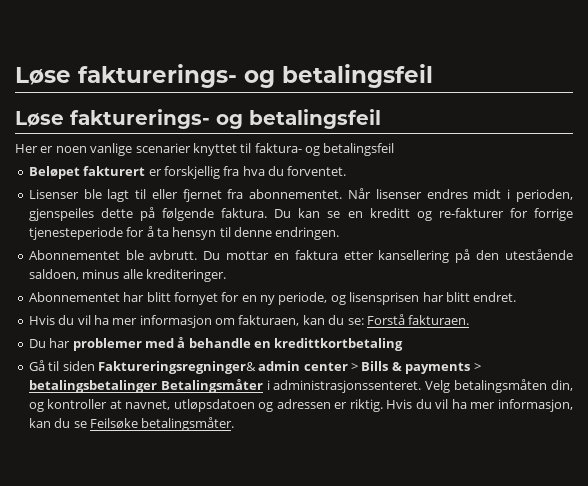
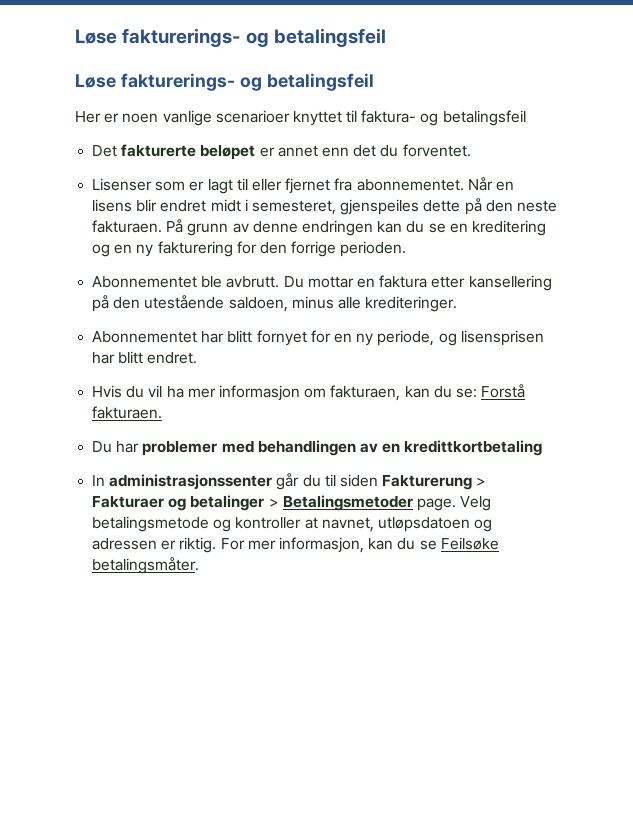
- Her er noen vanlige scenarier knyttet til faktura- og betalingsfeil
+ Her er noen vanlige scenarioer knyttet til faktura- og betalingsfeil
- Beløpet fakturert er forskjellig fra hva du forventet.
+ Det fakturerte beløpet er annet enn det du forventet.
- Lisenser ble lagt til eller fjernet fra abonnementet.
+ Lisenser som er lagt til eller fjernet fra abonnementet.
- Når lisenser endres midt i perioden, gjenspeiles dette på følgende faktura. Du kan se en kreditt og re-fakturer for forrige tjenesteperiode for å ta hensyn til denne endringen.
+ Når en lisens blir endret midt i semesteret, gjenspeiles dette på den neste fakturaen. På grunn av denne endringen kan du se en kreditering og en ny fakturering for den forrige perioden.
- Du har problemer med å behandle en kredittkortbetaling
+ Du har problemer med behandlingen av en kredittkortbetaling
- Gå til siden Faktureringsregninger& admin center > Bills & payments > betalingsbetalinger Betalingsmåter i administrasjonssenteret. Velg betalingsmåten din, og kontroller at navnet, utløpsdatoen og adressen er riktig.
+ In administrasjonssenter går du til siden Fakturerung > Fakturaer og betalinger > Betalingsmetoder page. Velg betalingsmetode og kontroller at navnet, utløpsdatoen og adressen er riktig.
- Hvis du vil ha mer informasjon, kan du se Feilsøke betalingsmåter.
+ For mer informasjon, kan du se Feilsøke betalingsmåter.

